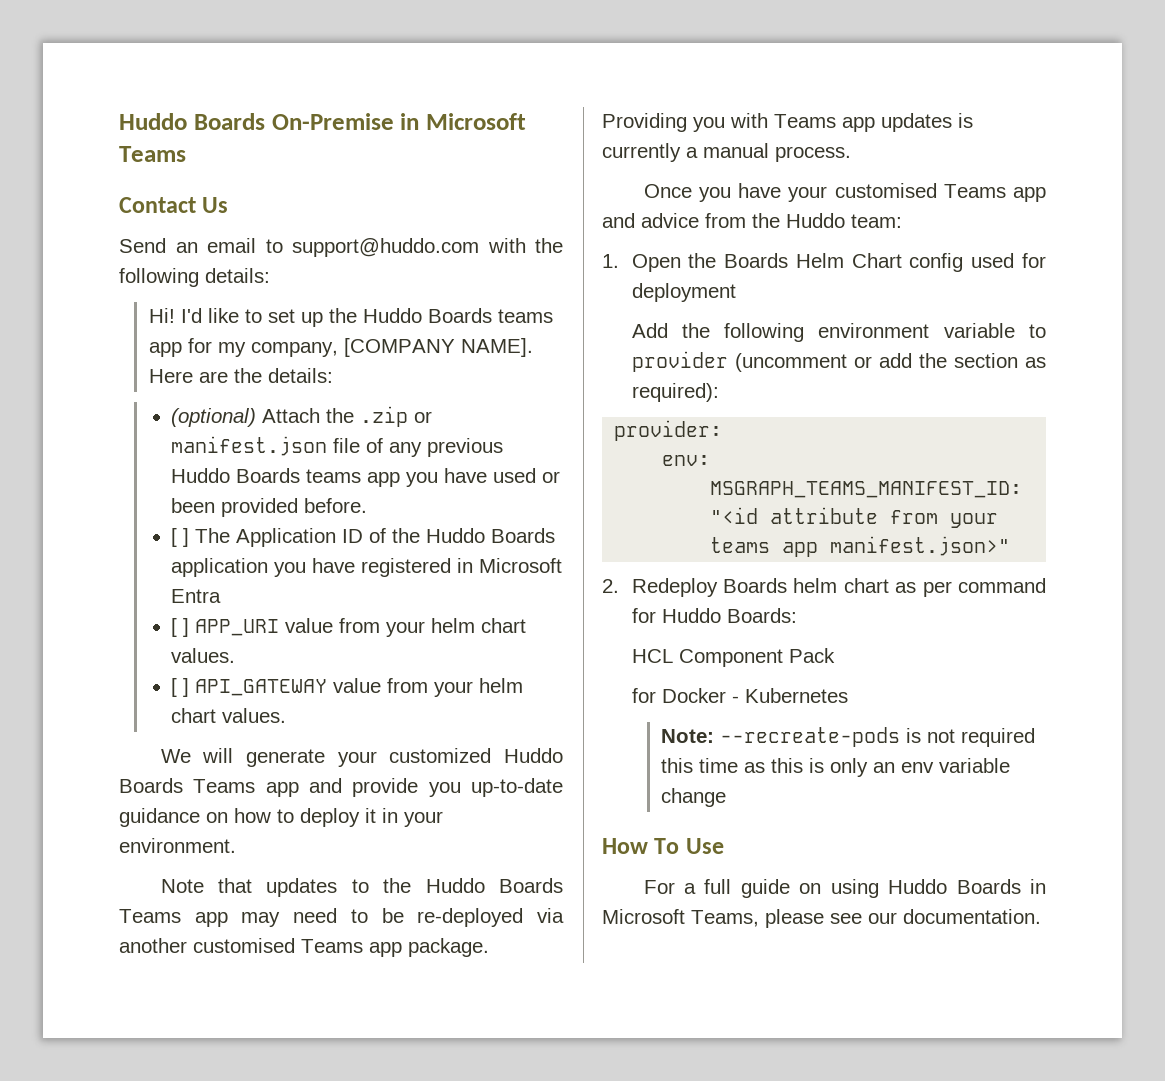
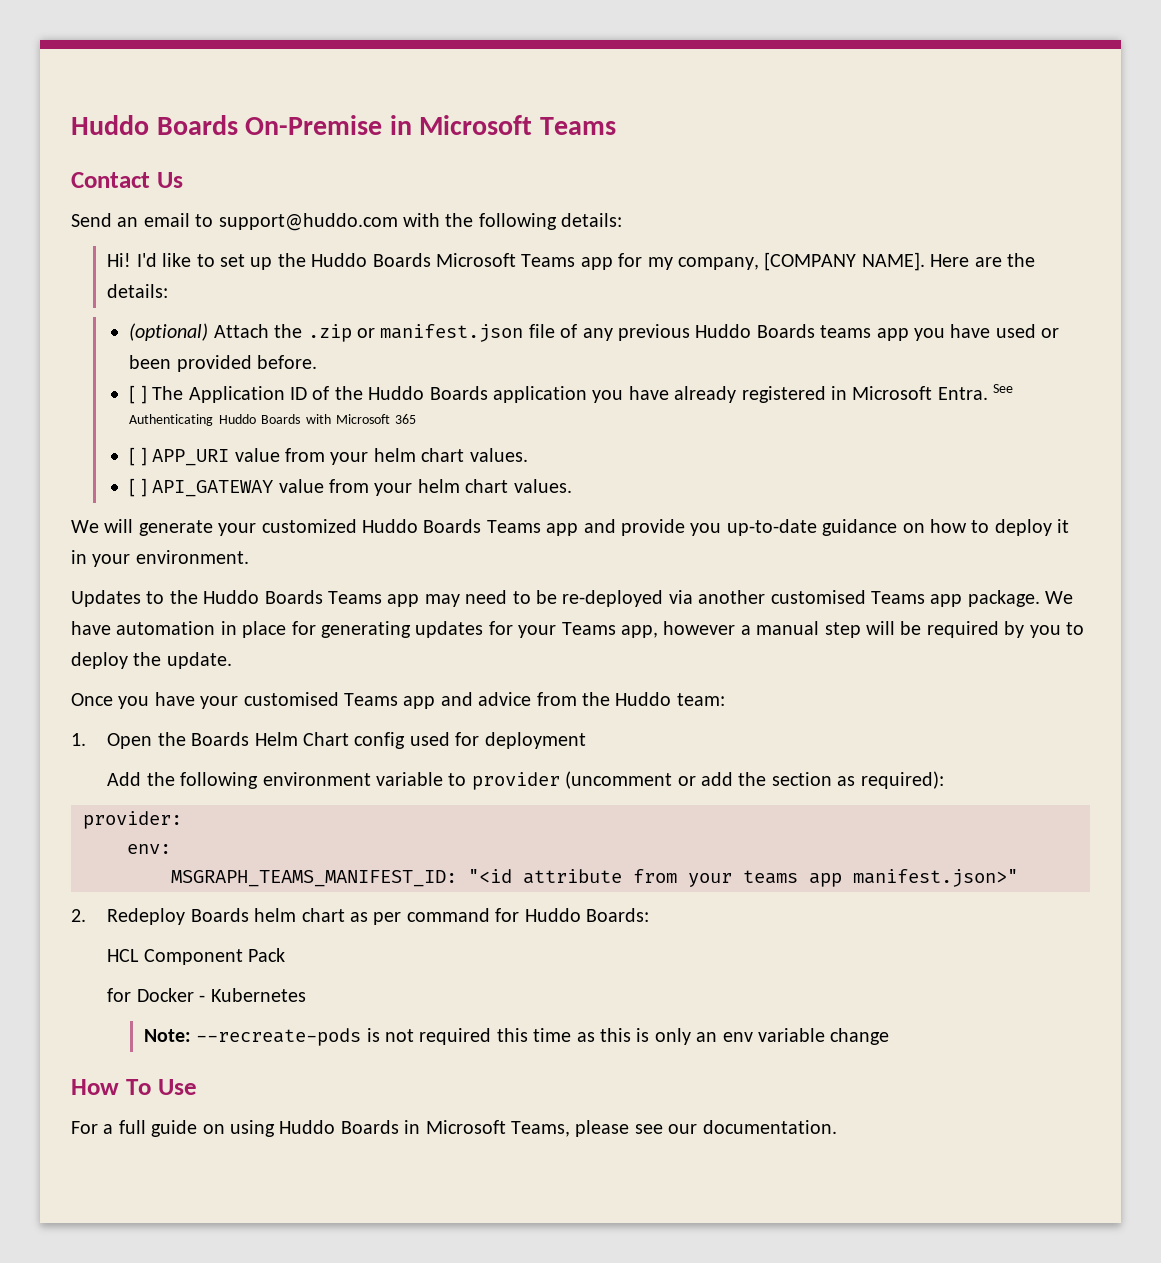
- I'd like to set up the Huddo Boards teams app for my company, [COMPANY NAME].
+ I'd like to set up the Huddo Boards Microsoft Teams app for my company, [COMPANY NAME].
- [ ] The Application ID of the Huddo Boards application you have registered in Microsoft Entra
+ [ ] The Application ID of the Huddo Boards application you have already registered in Microsoft Entra. See Authenticating Huddo Boards with Microsoft 365
- Note that updates to the Huddo Boards Teams app may need to be re-deployed via another customised Teams app package.
+ Updates to the Huddo Boards Teams app may need to be re-deployed via another customised Teams app package.
- Providing you with Teams app updates is currently a manual process.
+ We have automation in place for generating updates for your Teams app, however a manual step will be required by you to deploy the update.

